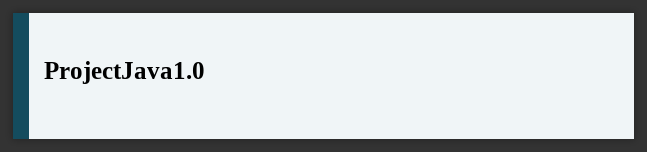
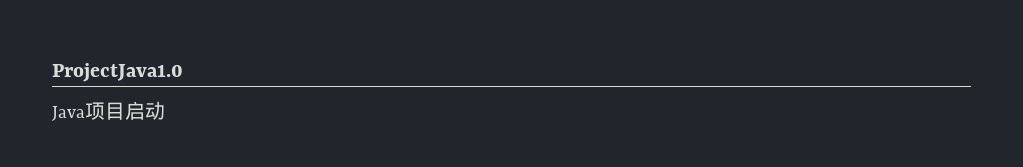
+ Java项目启动

